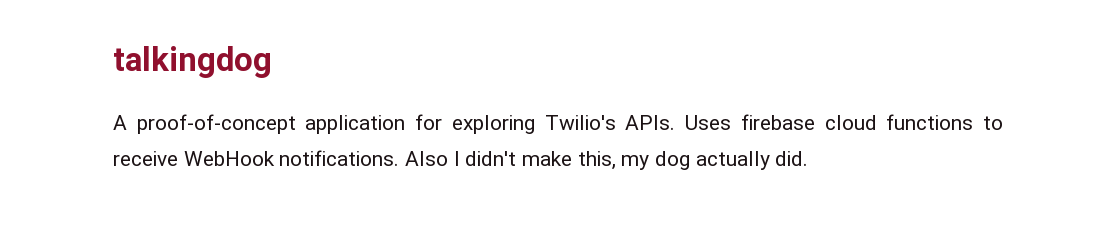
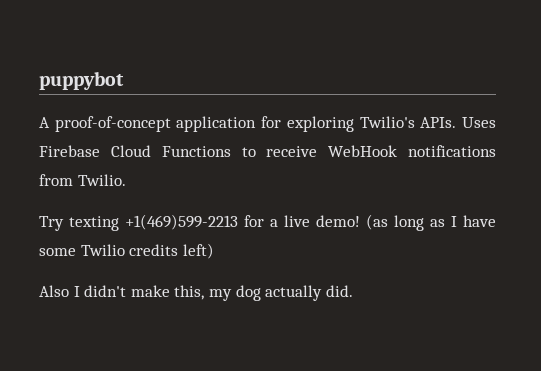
- talkingdog
+ puppybot
- Uses firebase cloud functions to receive WebHook notifications. Also I didn't make this, my dog actually did.
+ Uses Firebase Cloud Functions to receive WebHook notifications from Twilio.
+ Try texting +1(469)599-2213 for a live demo! (as long as I have some Twilio credits left)
+ Also I didn't make this, my dog actually did.

